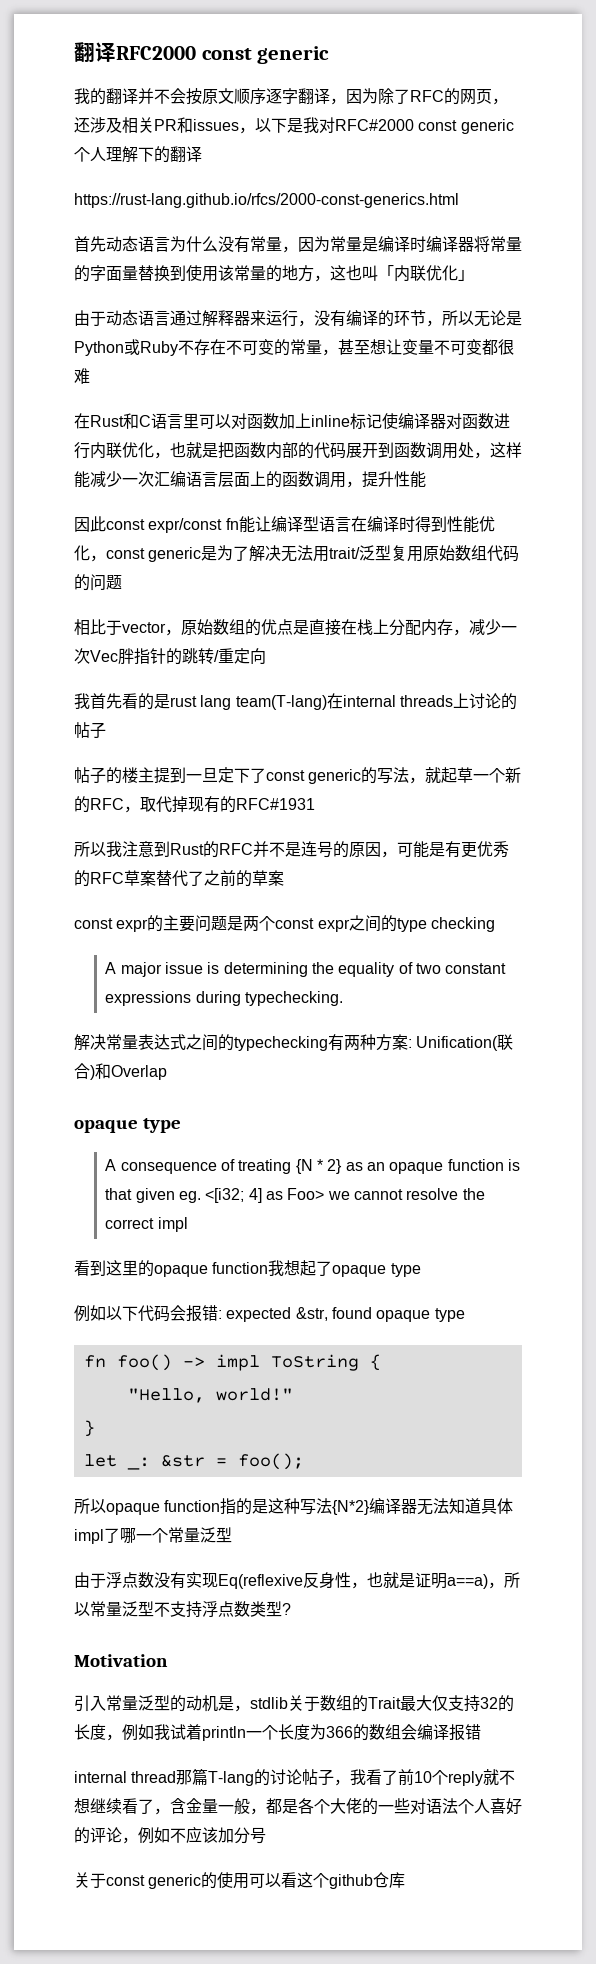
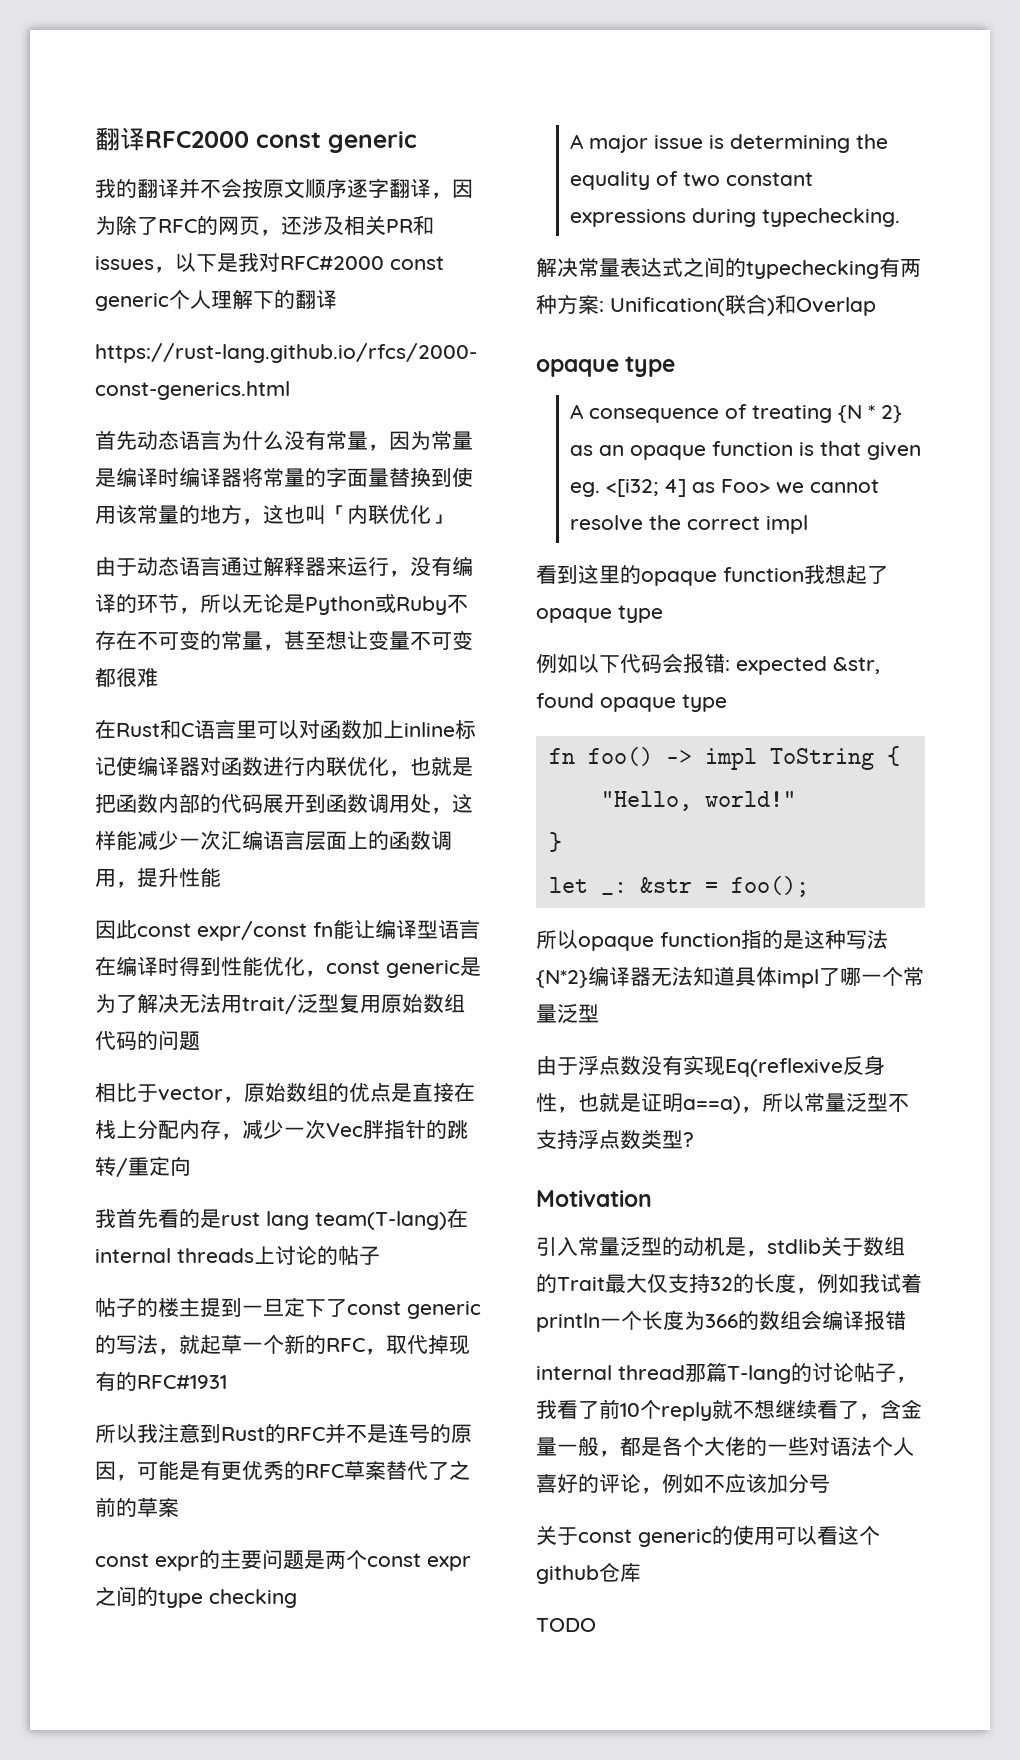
+ TODO

